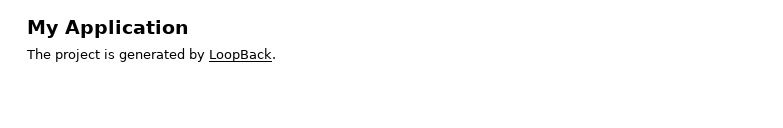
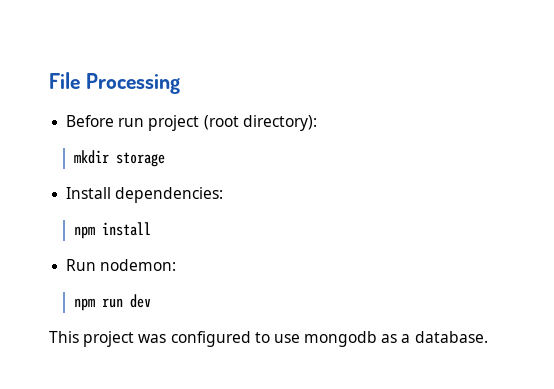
- My Application
- The project is generated by LoopBack.
+ File Processing
+ Before run project (root directory):
+ mkdir storage
+ Install dependencies:
+ npm install
+ Run nodemon:
+ npm run dev
+ This project was configured to use mongodb as a database.

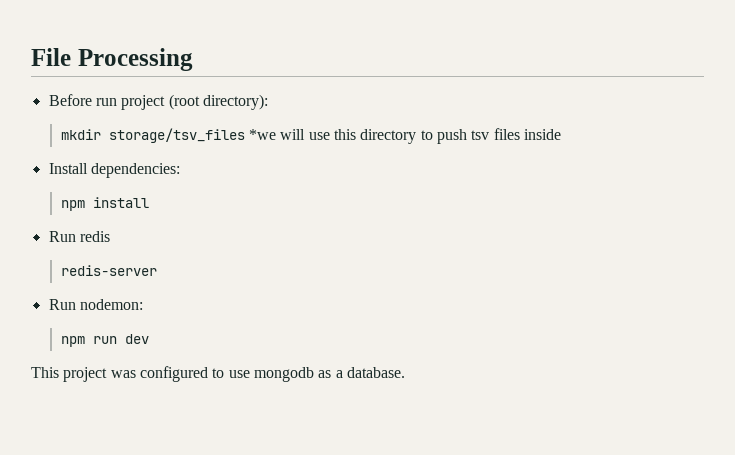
- mkdir storage
+ mkdir storage/tsv_files *we will use this directory to push tsv files inside
+ Run redis
+ redis-server

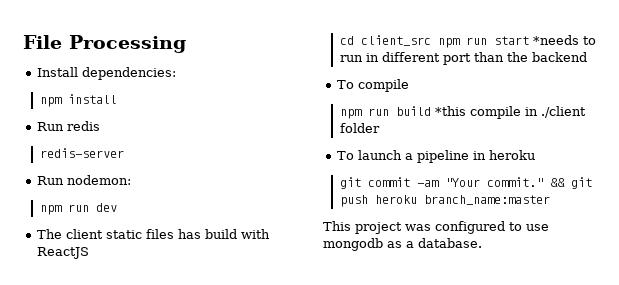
- Before run project (root directory):
- mkdir storage/tsv_files *we will use this directory to push tsv files inside
+ The client static files has build with ReactJS
+ cd client_src npm run start *needs to run in different port than the backend
+ To compile
+ npm run build *this compile in ./client folder
+ To launch a pipeline in heroku
+ git commit -am "Your commit." && git push heroku branch_name:master

